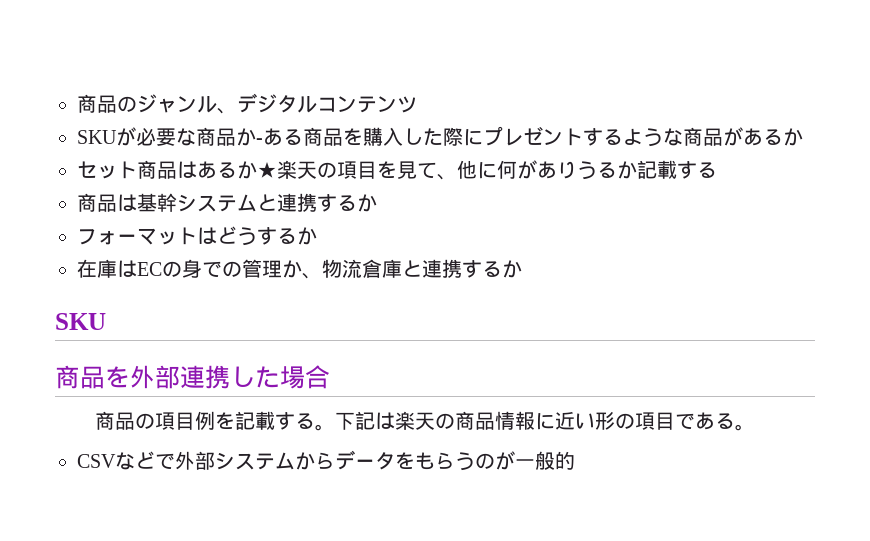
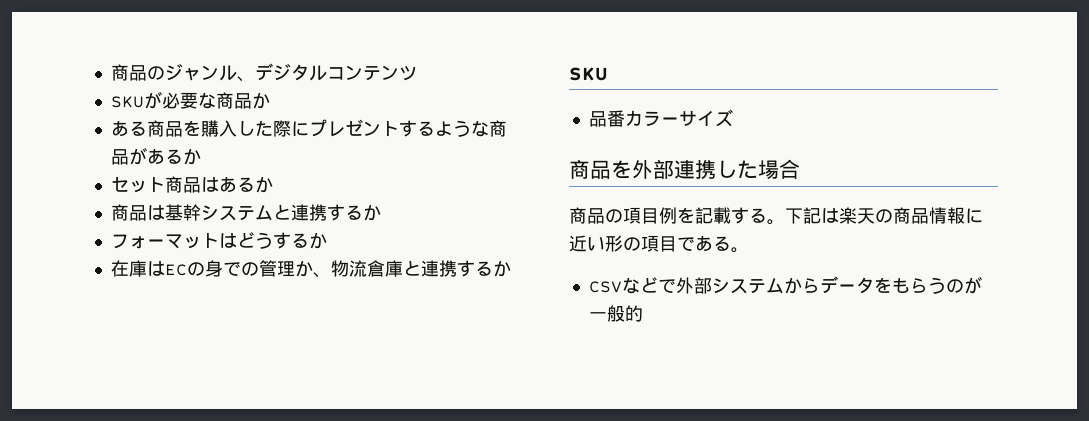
- SKUが必要な商品か-ある商品を購入した際にプレゼントするような商品があるか
+ SKUが必要な商品か
+ ある商品を購入した際にプレゼントするような商品があるか
- セット商品はあるか★楽天の項目を見て、他に何がありうるか記載する
+ セット商品はあるか
+ 品番カラーサイズ

